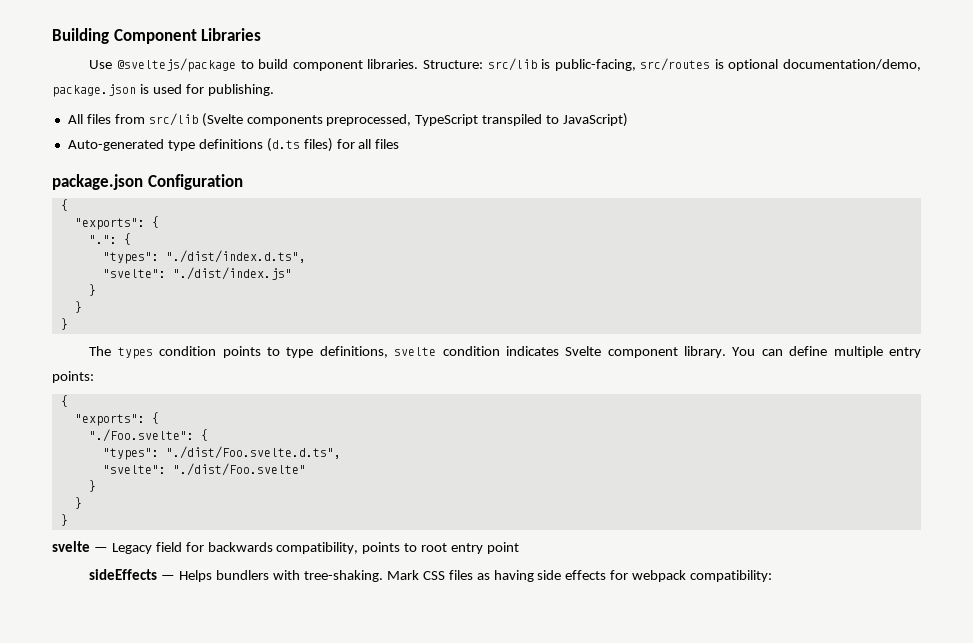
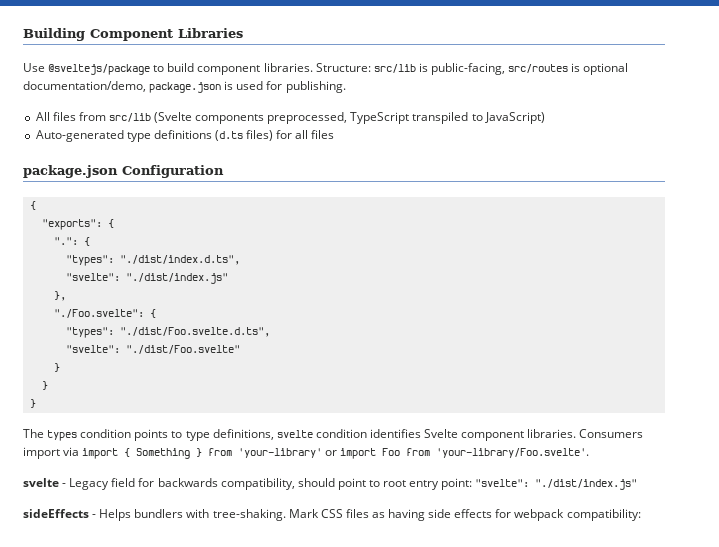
  "types": "./dist/index.d.ts",
  "svelte": "./dist/index.js"
- }
- }
- }
- The types condition points to type definitions, svelte condition indicates Svelte component library. You can define multiple entry points:
- {
- "exports": {
+ },
- svelte — Legacy field for backwards compatibility, points to root entry point
+ The types condition points to type definitions, svelte condition identifies Svelte component libraries. Consumers import via import { Something } from 'your-library' or import Foo from 'your-library/Foo.svelte'.
+ svelte - Legacy field for backwards compatibility, should point to root entry point: "svelte": "./dist/index.js"
- sideEffects — Helps bundlers with tree-shaking.
+ sideEffects - Helps bundlers with tree-shaking.

